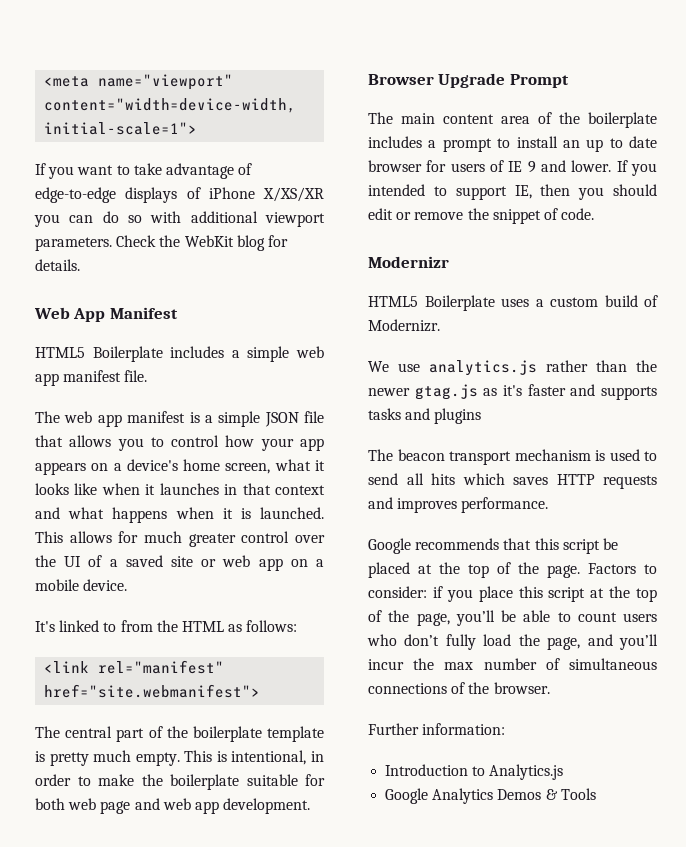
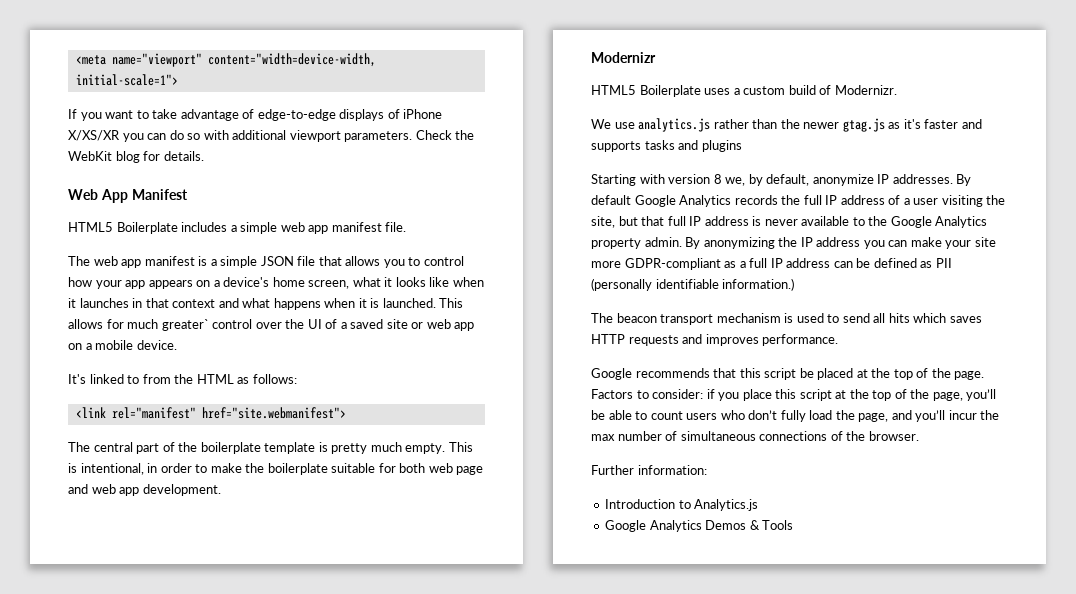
- This allows for much greater control over the UI of a saved site or web app on a mobile device.
+ This allows for much greater` control over the UI of a saved site or web app on a mobile device.
- Browser Upgrade Prompt
- The main content area of the boilerplate includes a prompt to install an up to date browser for users of IE 9 and lower. If you intended to support IE, then you should edit or remove the snippet of code.
+ Starting with version 8 we, by default, anonymize IP addresses. By default Google Analytics records the full IP address of a user visiting the site, but that full IP address is never available to the Google Analytics property admin. By anonymizing the IP address you can make your site more GDPR-compliant as a full IP address can be defined as PII (personally identifiable information.)

